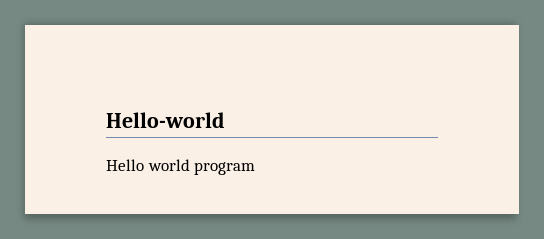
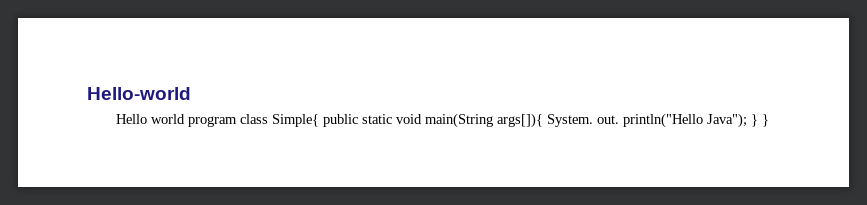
- Hello world program
+ Hello world program class Simple{ public static void main(String args[]){ System. out. println("Hello Java"); } }

